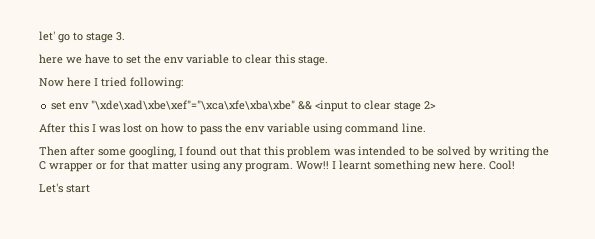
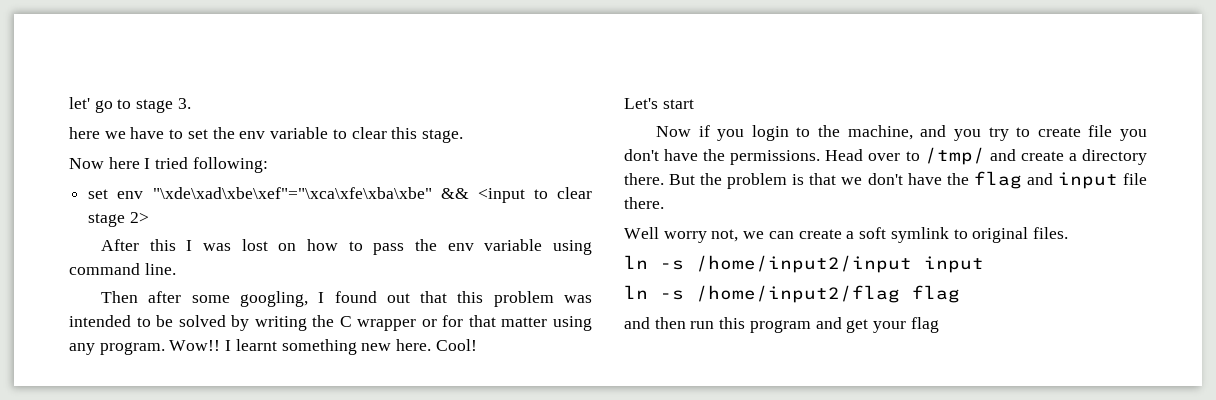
+ Now if you login to the machine, and you try to create file you don't have the permissions. Head over to /tmp/ and create a directory there. But the problem is that we don't have the flag and input file there.
+ Well worry not, we can create a soft symlink to original files.
+ ln -s /home/input2/input input
+ ln -s /home/input2/flag flag
+ and then run this program and get your flag

